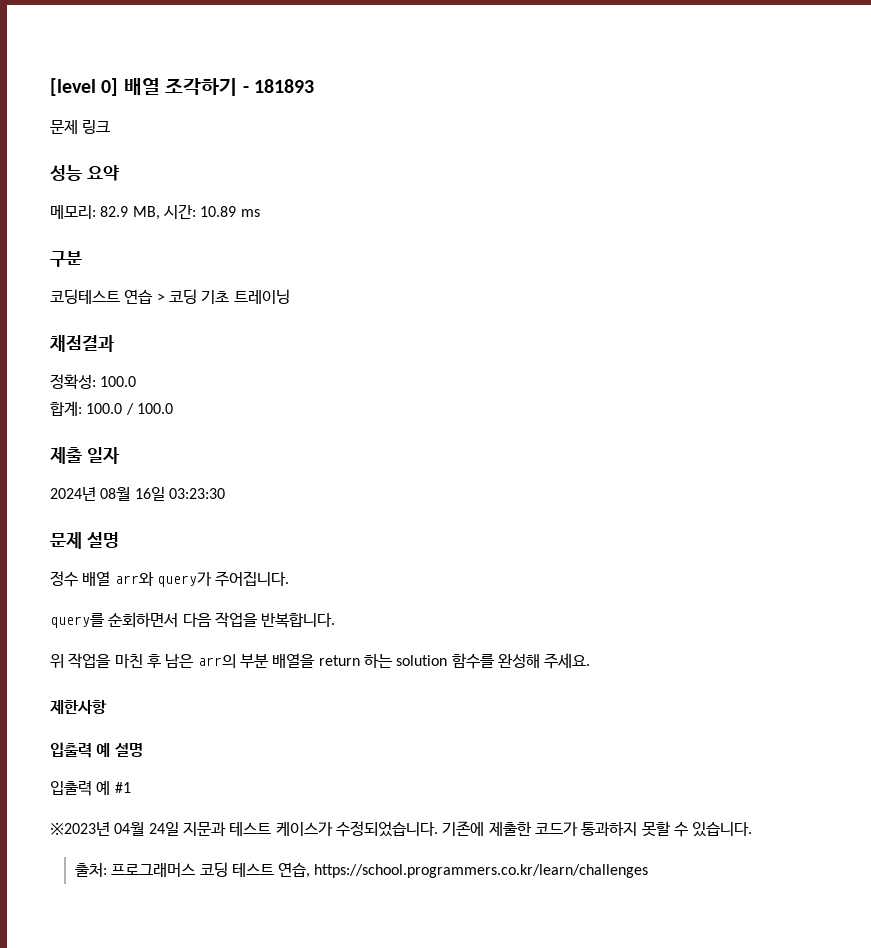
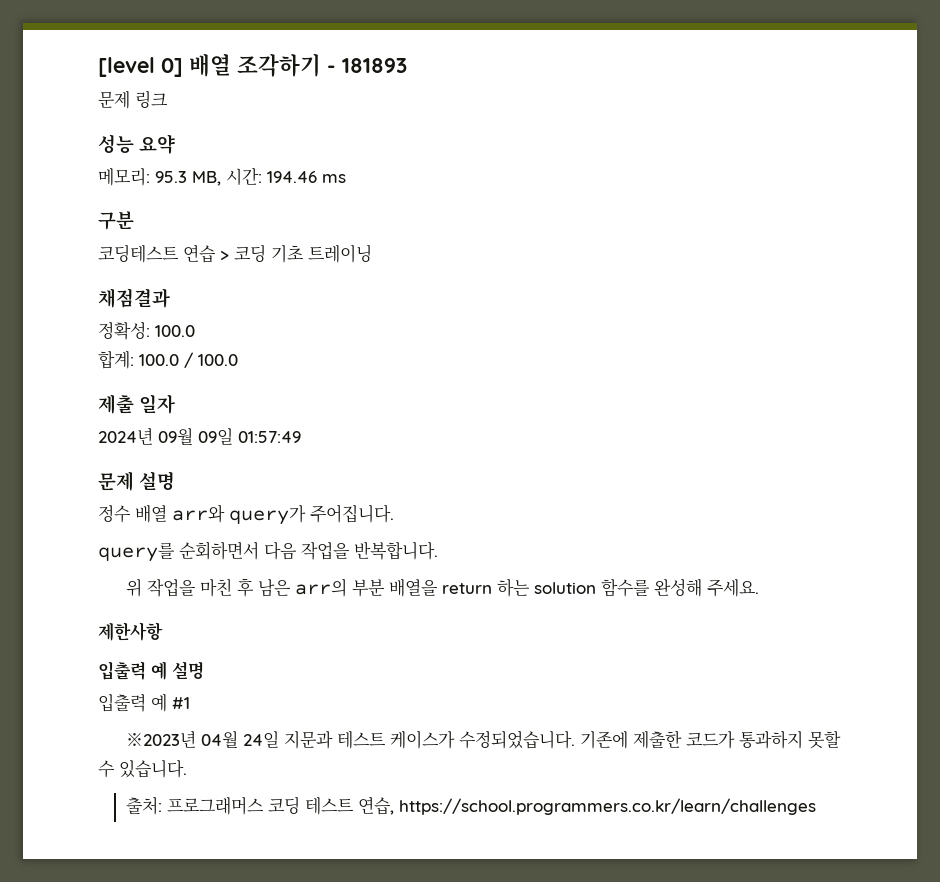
- 메모리: 82.9 MB, 시간: 10.89 ms
+ 메모리: 95.3 MB, 시간: 194.46 ms
- 2024년 08월 16일 03:23:30
+ 2024년 09월 09일 01:57:49

